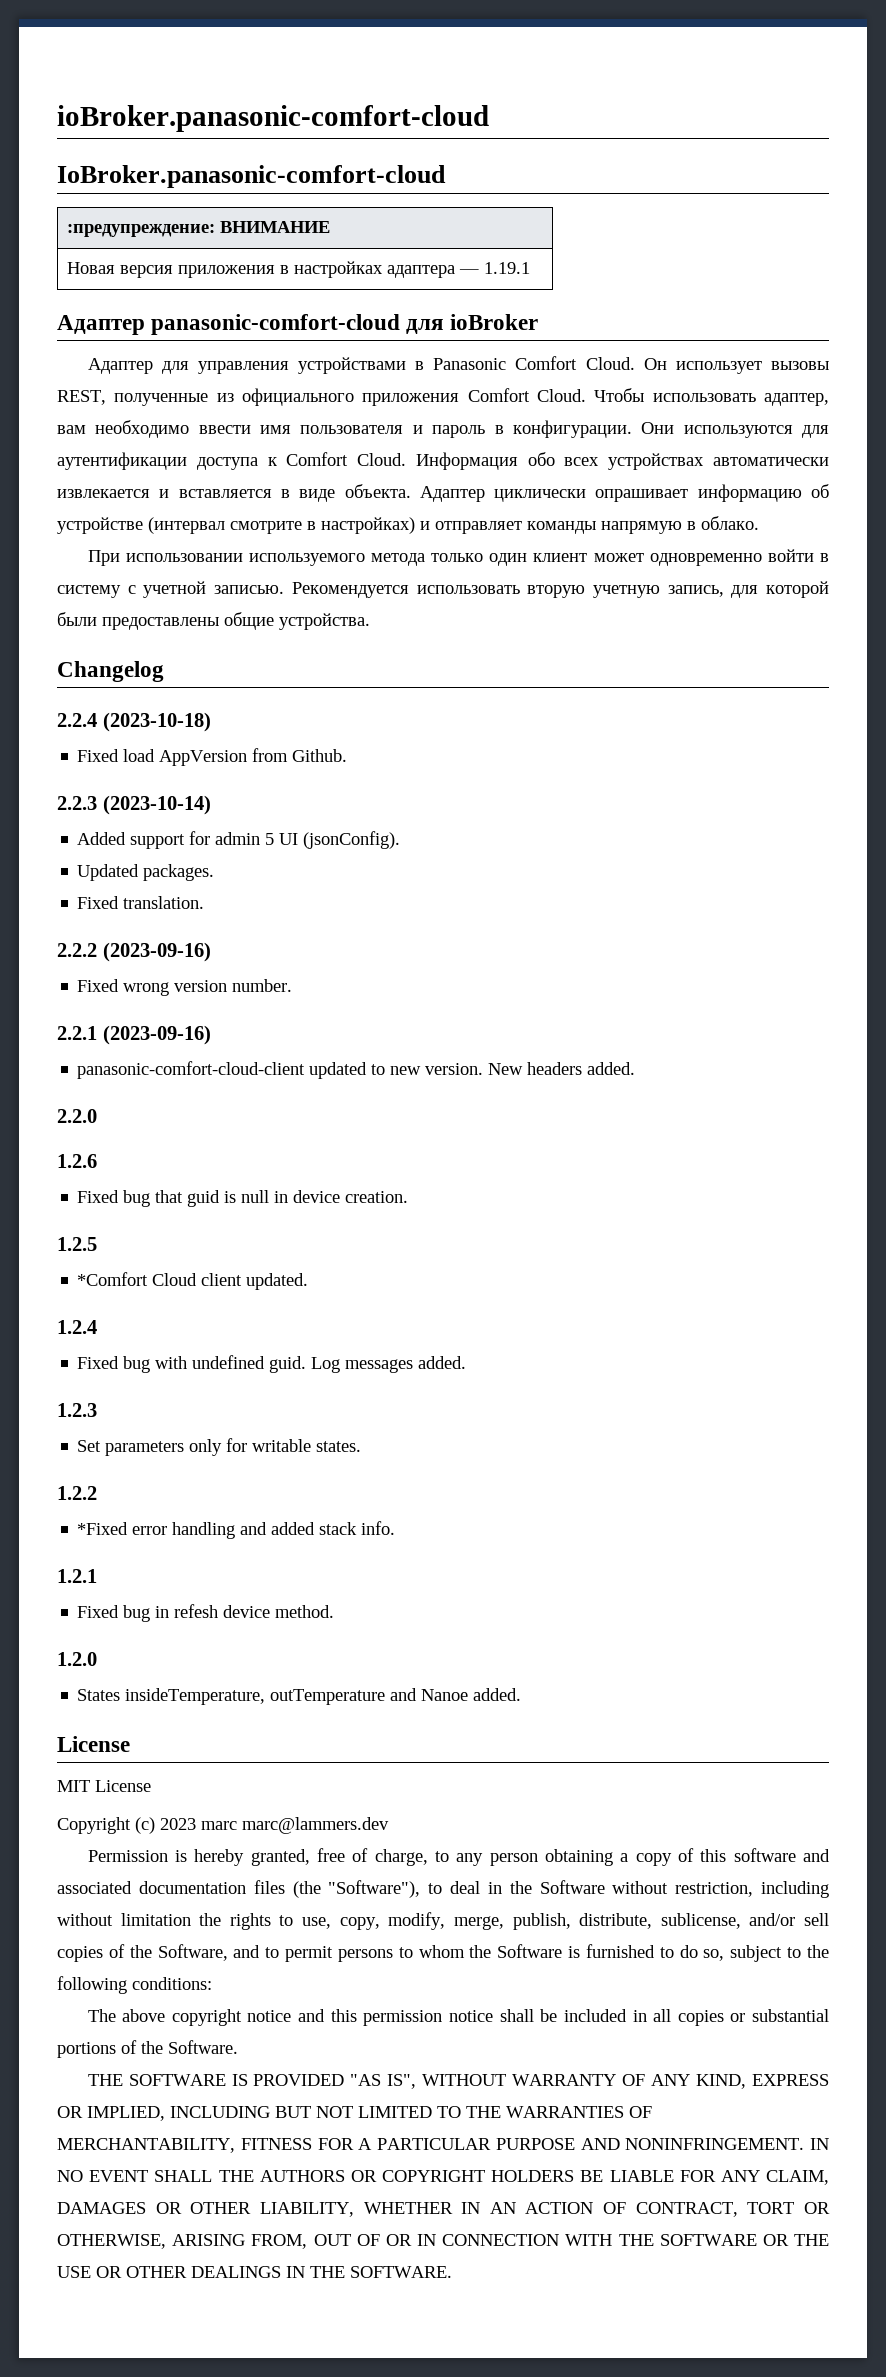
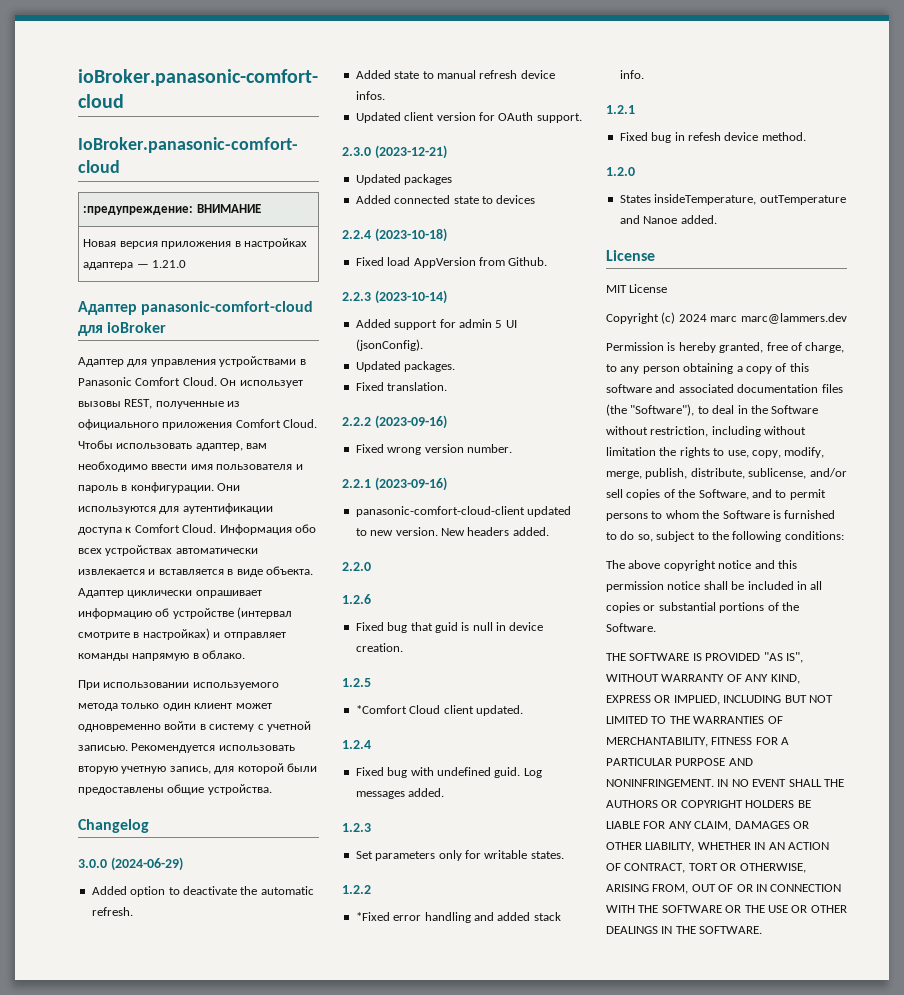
- Новая версия приложения в настройках адаптера — 1.19.1
+ Новая версия приложения в настройках адаптера — 1.21.0
+ 3.0.0 (2024-06-29)
+ Added option to deactivate the automatic refresh.
+ Added state to manual refresh device infos.
+ Updated client version for OAuth support.
+ 2.3.0 (2023-12-21)
+ Updated packages
+ Added connected state to devices
- Copyright (c) 2023 marc marc@lammers.dev
+ Copyright (c) 2024 marc marc@lammers.dev

